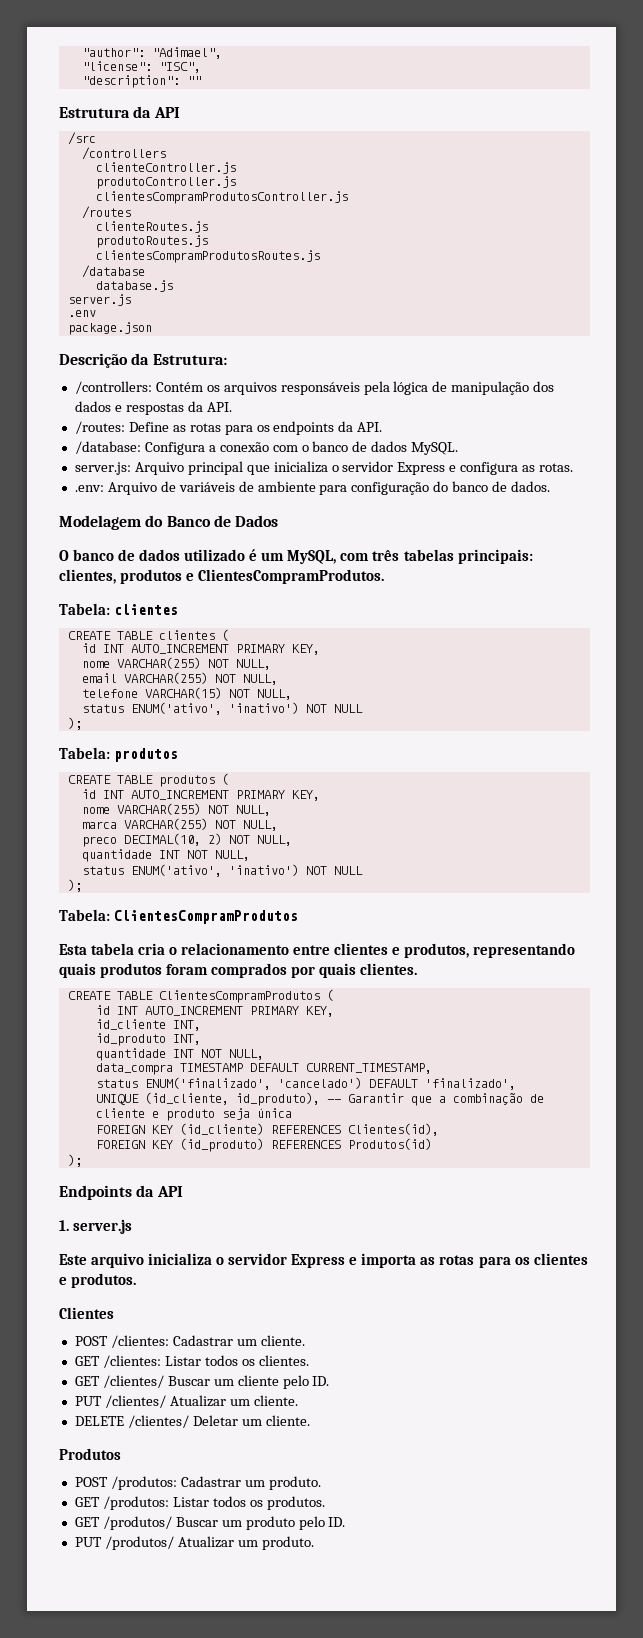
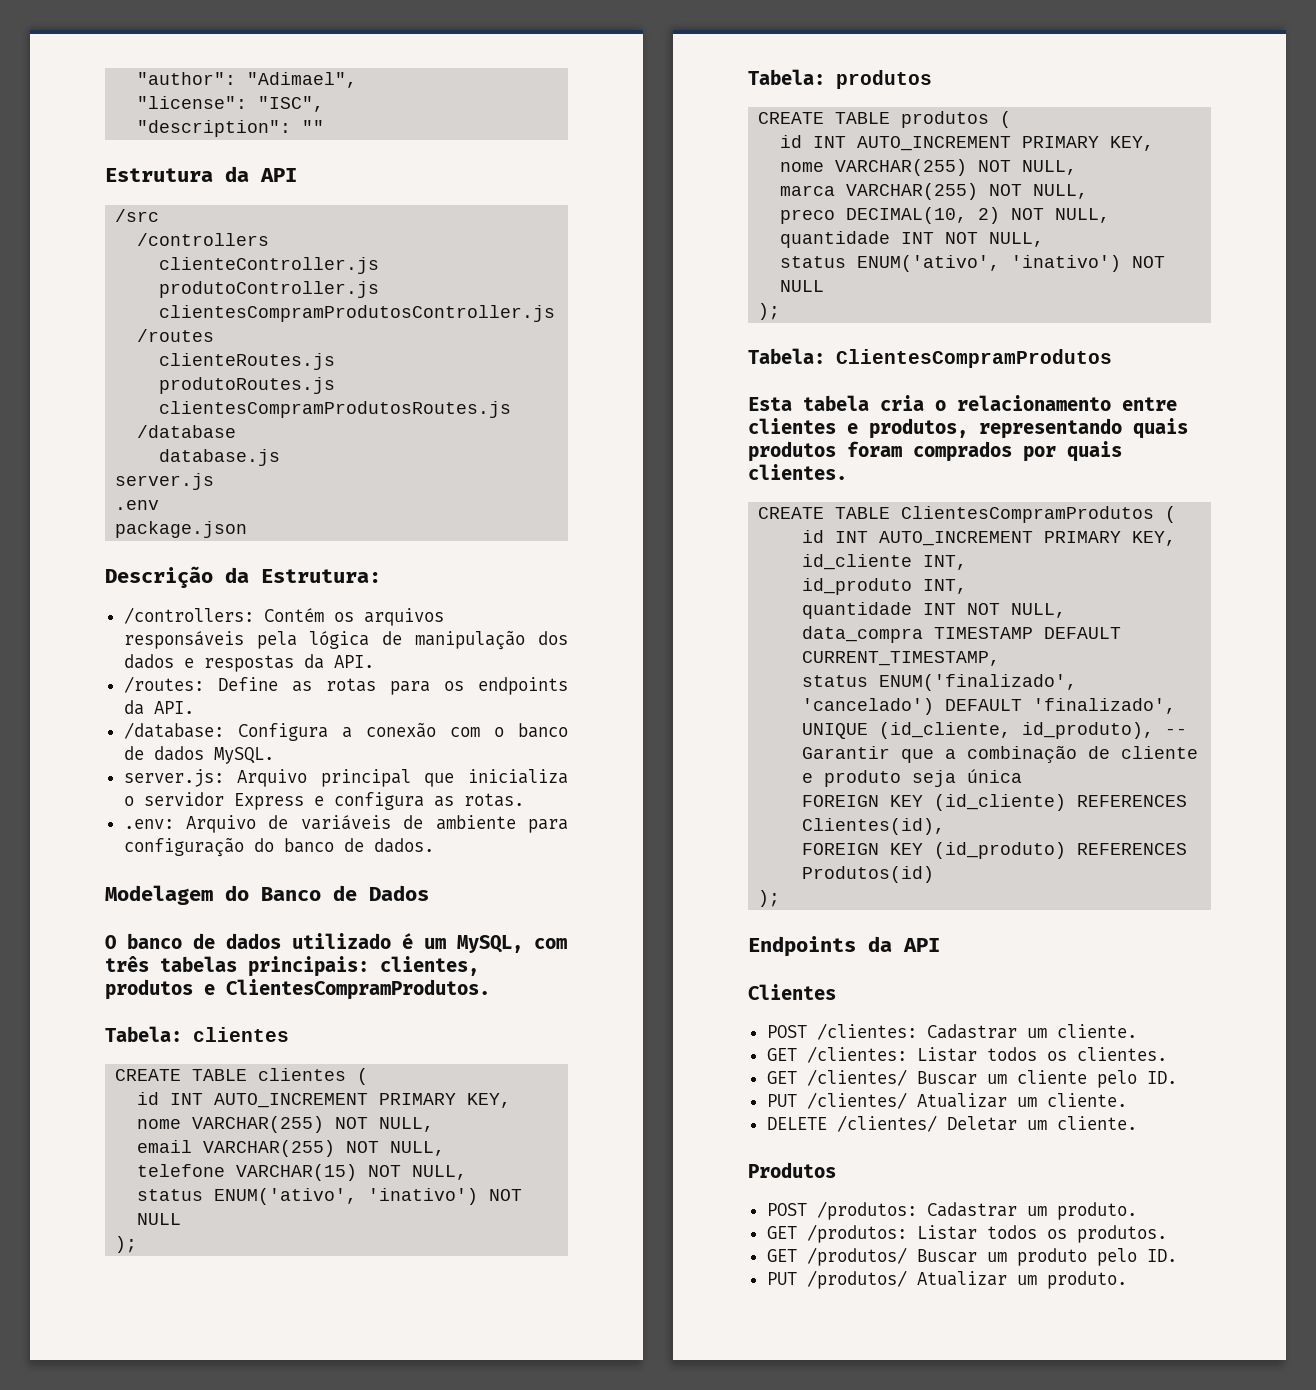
- 1. server.js
- Este arquivo inicializa o servidor Express e importa as rotas para os clientes e produtos.

